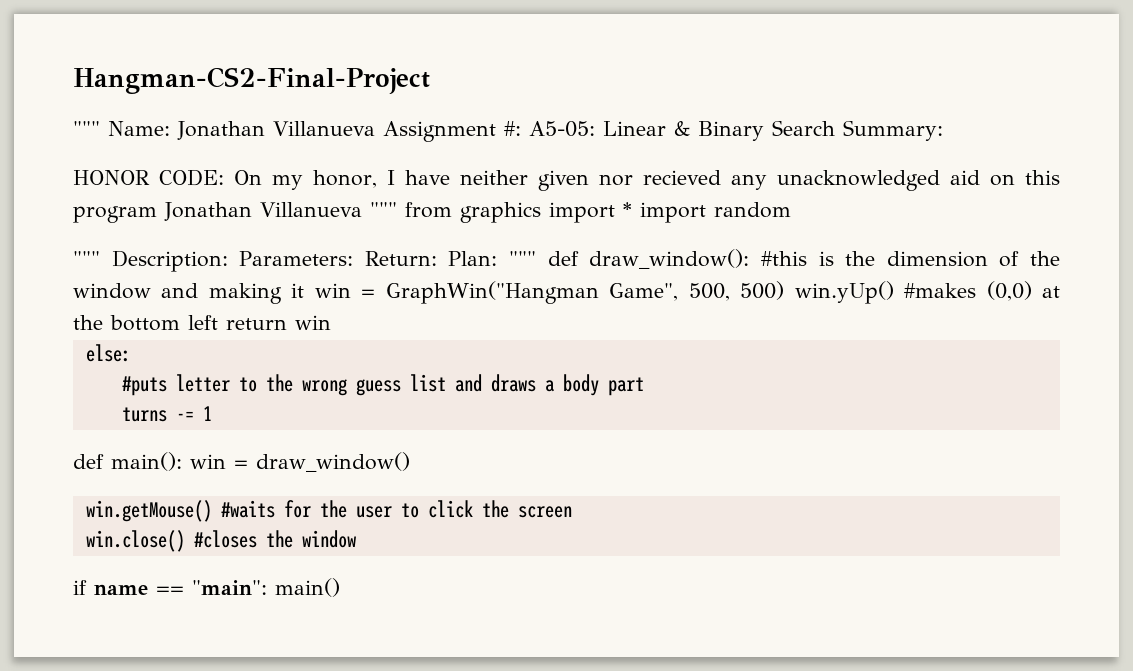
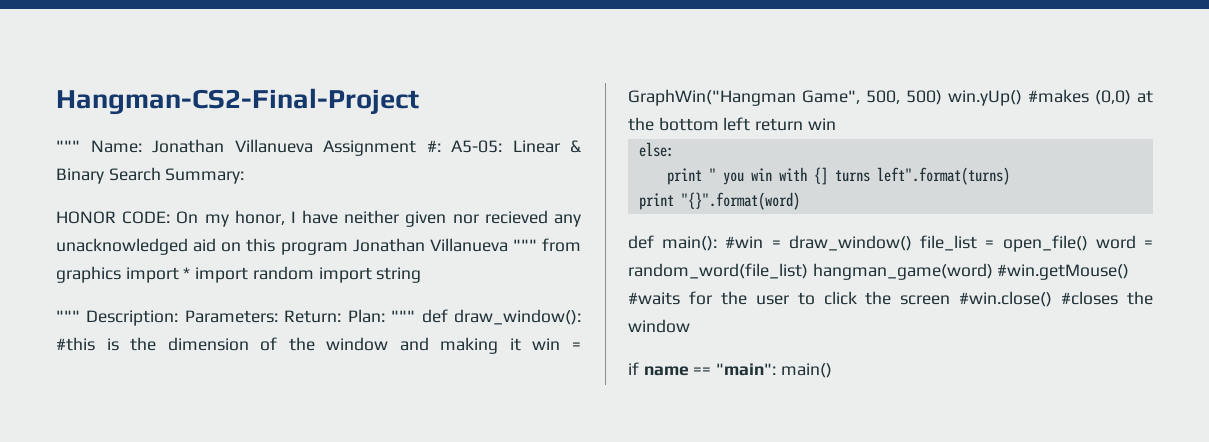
- HONOR CODE: On my honor, I have neither given nor recieved any unacknowledged aid on this program Jonathan Villanueva """ from graphics import * import random
+ HONOR CODE: On my honor, I have neither given nor recieved any unacknowledged aid on this program Jonathan Villanueva """ from graphics import * import random import string
- #puts letter to the wrong guess list and draws a body part
- turns -= 1
+ print " you win with {] turns left".format(turns)
+ print "{}".format(word)
- def main(): win = draw_window()
- win.getMouse() #waits for the user to click the screen
- win.close() #closes the window
+ def main(): #win = draw_window() file_list = open_file() word = random_word(file_list) hangman_game(word) #win.getMouse() #waits for the user to click the screen #win.close() #closes the window

